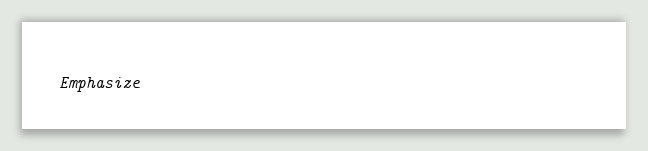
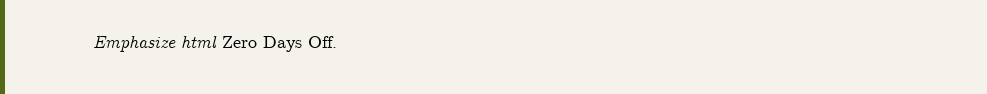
- Emphasize
+ Emphasize html Zero Days Off.

